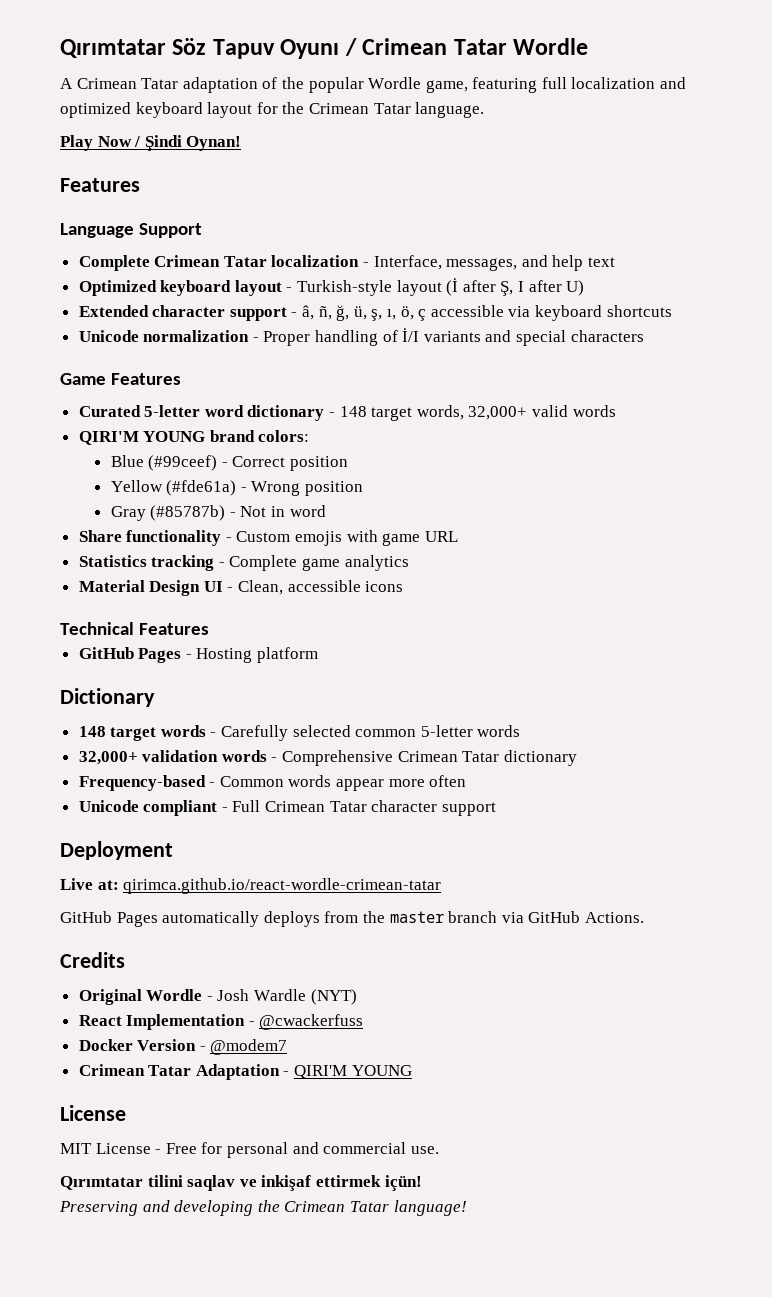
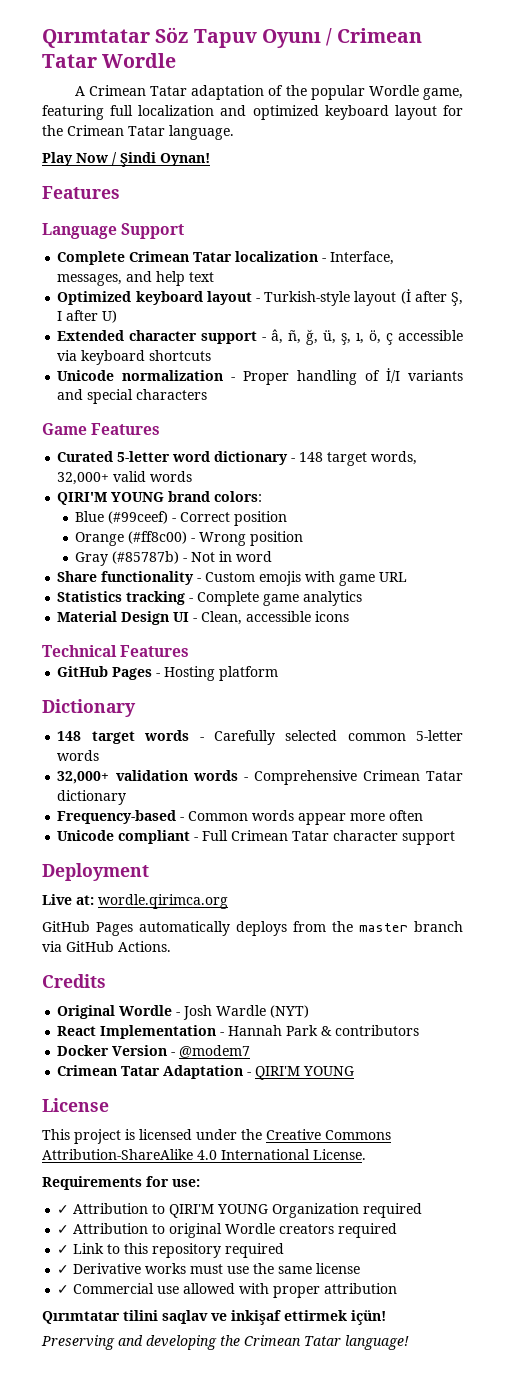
- Yellow (#fde61a) - Wrong position
+ Orange (#ff8c00) - Wrong position
- Live at: qirimca.github.io/react-wordle-crimean-tatar
+ Live at: wordle.qirimca.org
- React Implementation - @cwackerfuss
+ React Implementation - Hannah Park & contributors
- MIT License - Free for personal and commercial use.
+ This project is licensed under the Creative Commons Attribution-ShareAlike 4.0 International License.
+ Requirements for use:
+ ✓ Attribution to QIRI'M YOUNG Organization required
+ ✓ Attribution to original Wordle creators required
+ ✓ Link to this repository required
+ ✓ Derivative works must use the same license
+ ✓ Commercial use allowed with proper attribution

